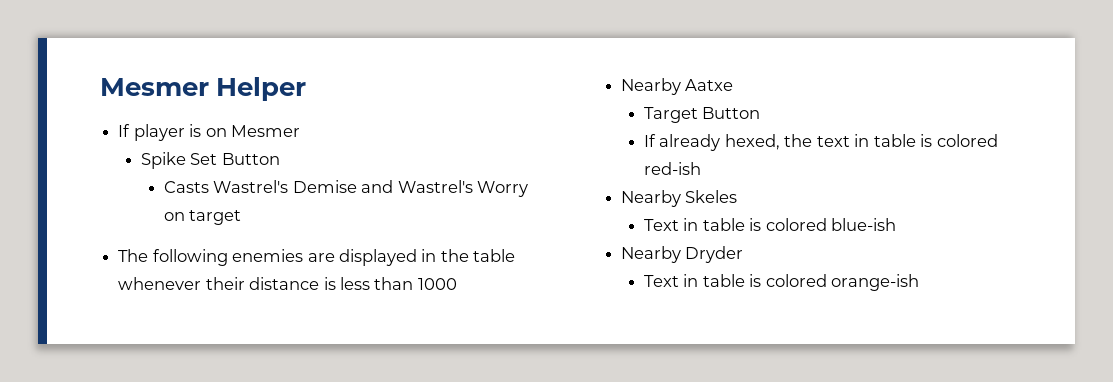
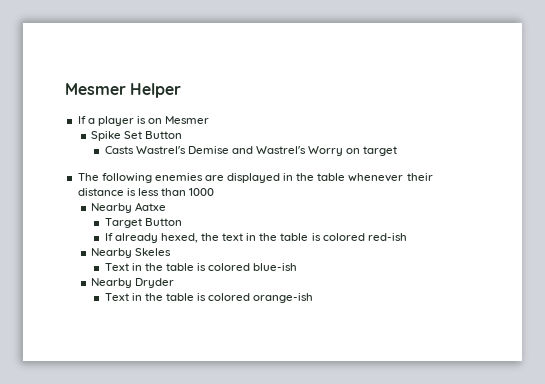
- If player is on Mesmer
+ If a player is on Mesmer
- If already hexed, the text in table is colored red-ish
+ If already hexed, the text in the table is colored red-ish
- Text in table is colored blue-ish
+ Text in the table is colored blue-ish
- Text in table is colored orange-ish
+ Text in the table is colored orange-ish

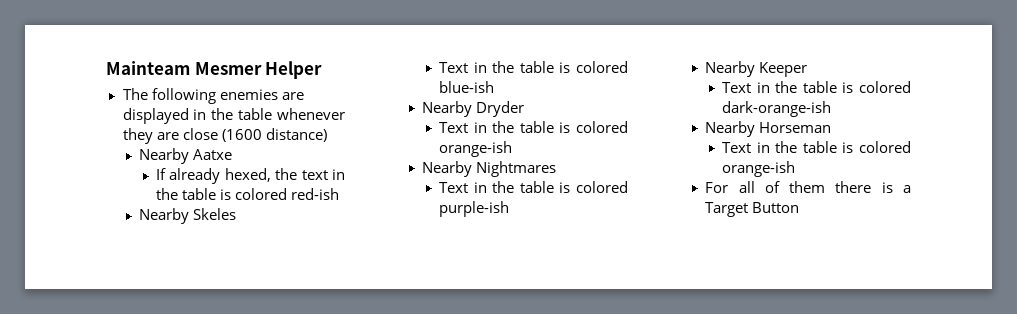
- Mesmer Helper
+ Mainteam Mesmer Helper
- If a player is on Mesmer
- Spike Set Button
- Casts Wastrel's Demise and Wastrel's Worry on target
- The following enemies are displayed in the table whenever their distance is less than 1000
+ The following enemies are displayed in the table whenever they are close (1600 distance)
- Target Button
+ Nearby Nightmares
+ Text in the table is colored purple-ish
+ Nearby Keeper
+ Text in the table is colored dark-orange-ish
+ Nearby Horseman
+ Text in the table is colored orange-ish
+ For all of them there is a Target Button

